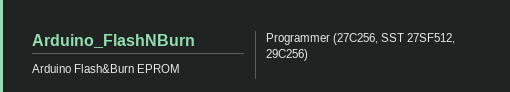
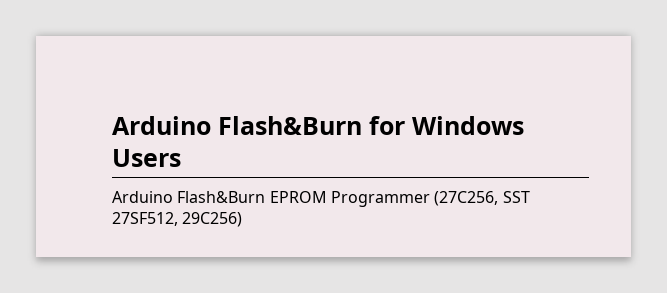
- Arduino_FlashNBurn
+ Arduino Flash&Burn for Windows Users

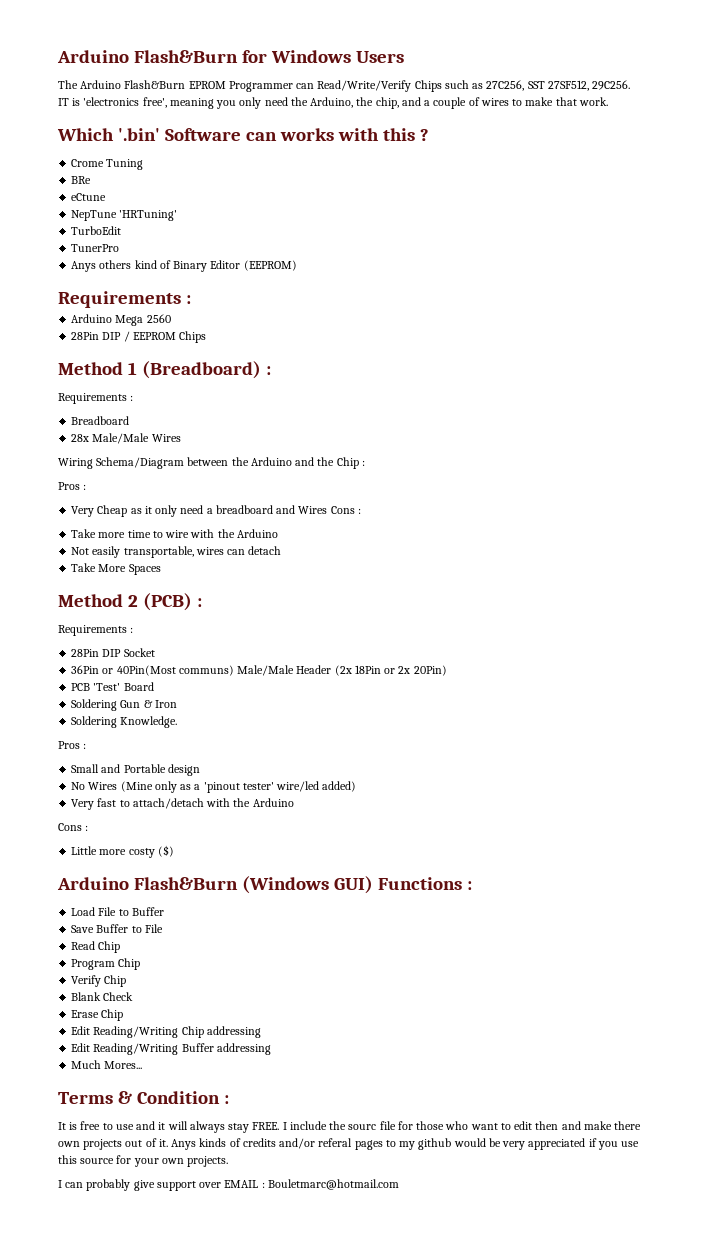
- Arduino Flash&Burn EPROM Programmer (27C256, SST 27SF512, 29C256)
+ The Arduino Flash&Burn EPROM Programmer can Read/Write/Verify Chips such as 27C256, SST 27SF512, 29C256. IT is 'electronics free', meaning you only need the Arduino, the chip, and a couple of wires to make that work.
+ Which '.bin' Software can works with this ?
+ Crome Tuning
+ BRe
+ eCtune
+ NepTune 'HRTuning'
+ TurboEdit
+ TunerPro
+ Anys others kind of Binary Editor (EEPROM)
+ Requirements :
+ Arduino Mega 2560
+ 28Pin DIP / EEPROM Chips
+ Method 1 (Breadboard) :
+ Requirements :
+ Breadboard
+ 28x Male/Male Wires
+ Wiring Schema/Diagram between the Arduino and the Chip :
+ Pros :
+ Very Cheap as it only need a breadboard and Wires Cons :
+ Take more time to wire with the Arduino
+ Not easily transportable, wires can detach
+ Take More Spaces
+ Method 2 (PCB) :
+ Requirements :
+ 28Pin DIP Socket
+ 36Pin or 40Pin(Most communs) Male/Male Header (2x 18Pin or 2x 20Pin)
+ PCB 'Test' Board
+ Soldering Gun & Iron
+ Soldering Knowledge.
+ Pros :
+ Small and Portable design
+ No Wires (Mine only as a 'pinout tester' wire/led added)
+ Very fast to attach/detach with the Arduino
+ Cons :
+ Little more costy ($)
+ Arduino Flash&Burn (Windows GUI) Functions :
+ Load File to Buffer
+ Save Buffer to File
+ Read Chip
+ Program Chip
+ Verify Chip
+ Blank Check
+ Erase Chip
+ Edit Reading/Writing Chip addressing
+ Edit Reading/Writing Buffer addressing
+ Much Mores...
+ Terms & Condition :
+ It is free to use and it will always stay FREE. I include the sourc file for those who want to edit then and make there own projects out of it. Anys kinds of credits and/or referal pages to my github would be very appreciated if you use this source for your own projects.
+ I can probably give support over EMAIL : Bouletmarc@hotmail.com

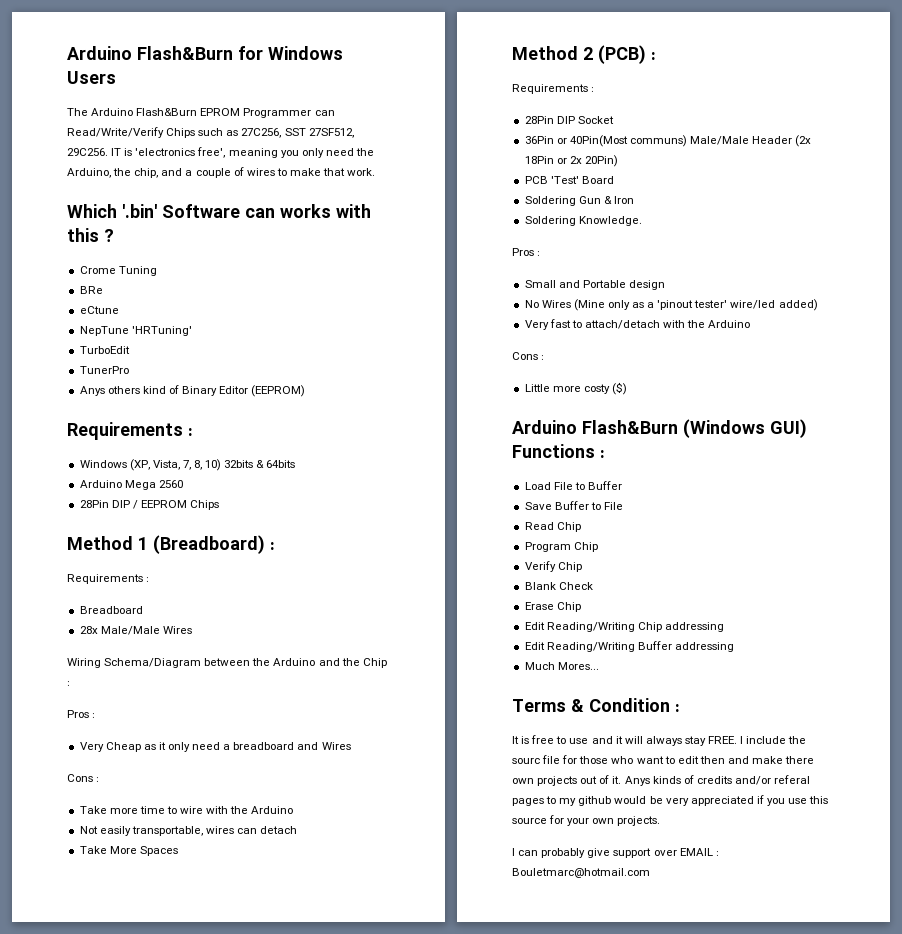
+ Windows (XP, Vista, 7, 8, 10) 32bits & 64bits
- Very Cheap as it only need a breadboard and Wires Cons :
+ Very Cheap as it only need a breadboard and Wires
+ Cons :

